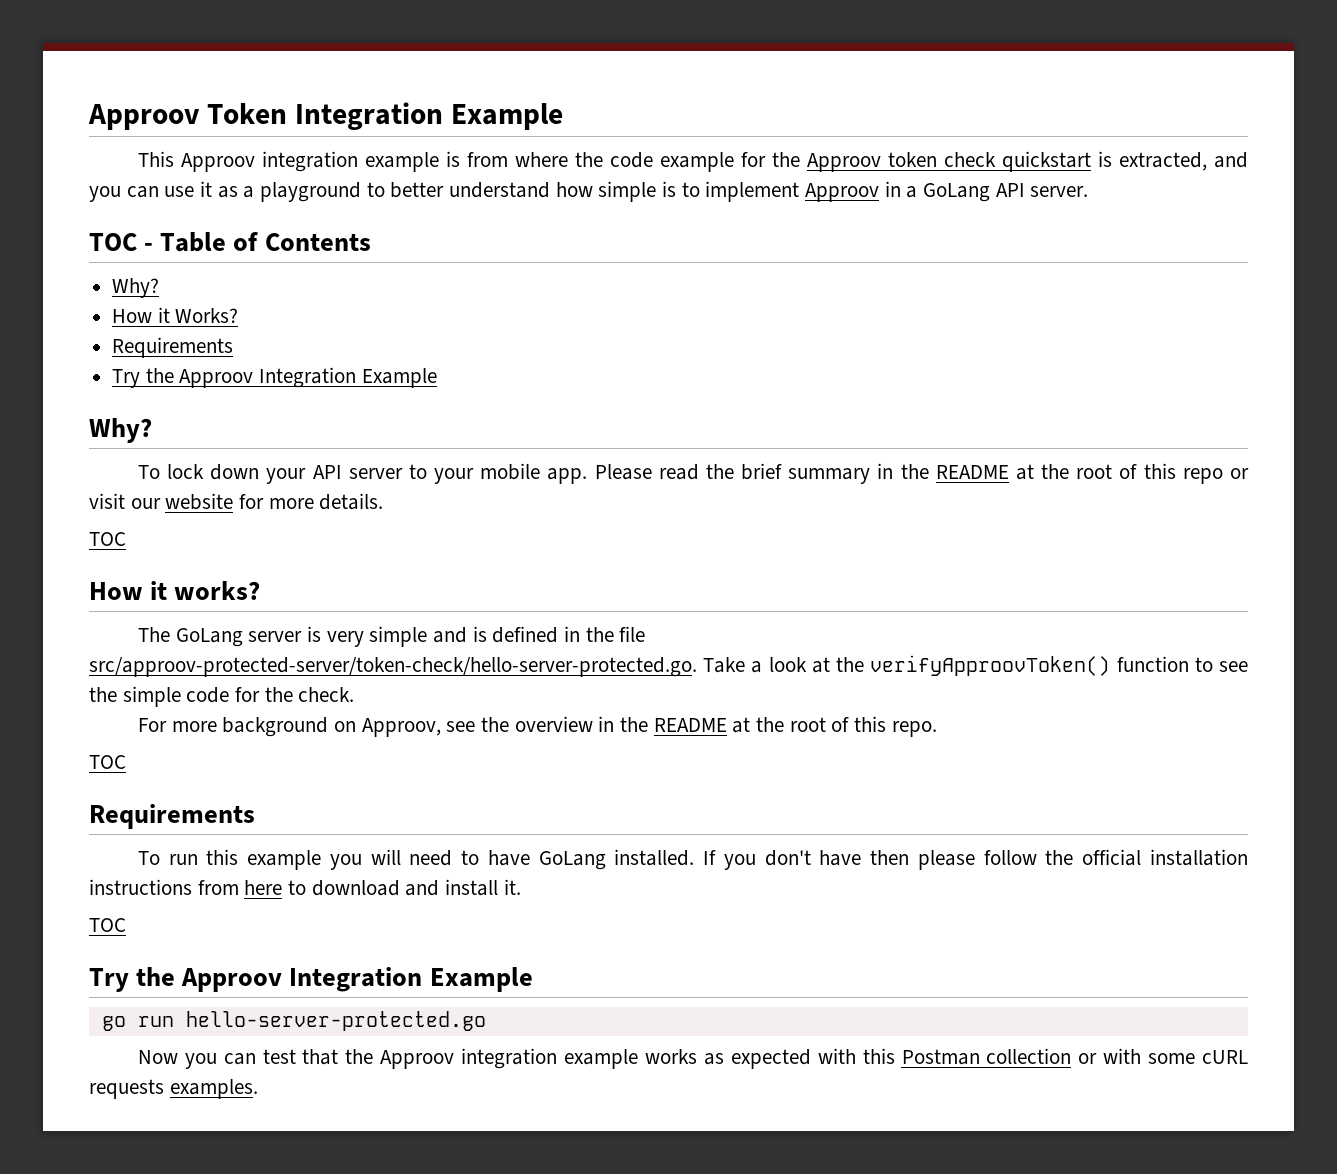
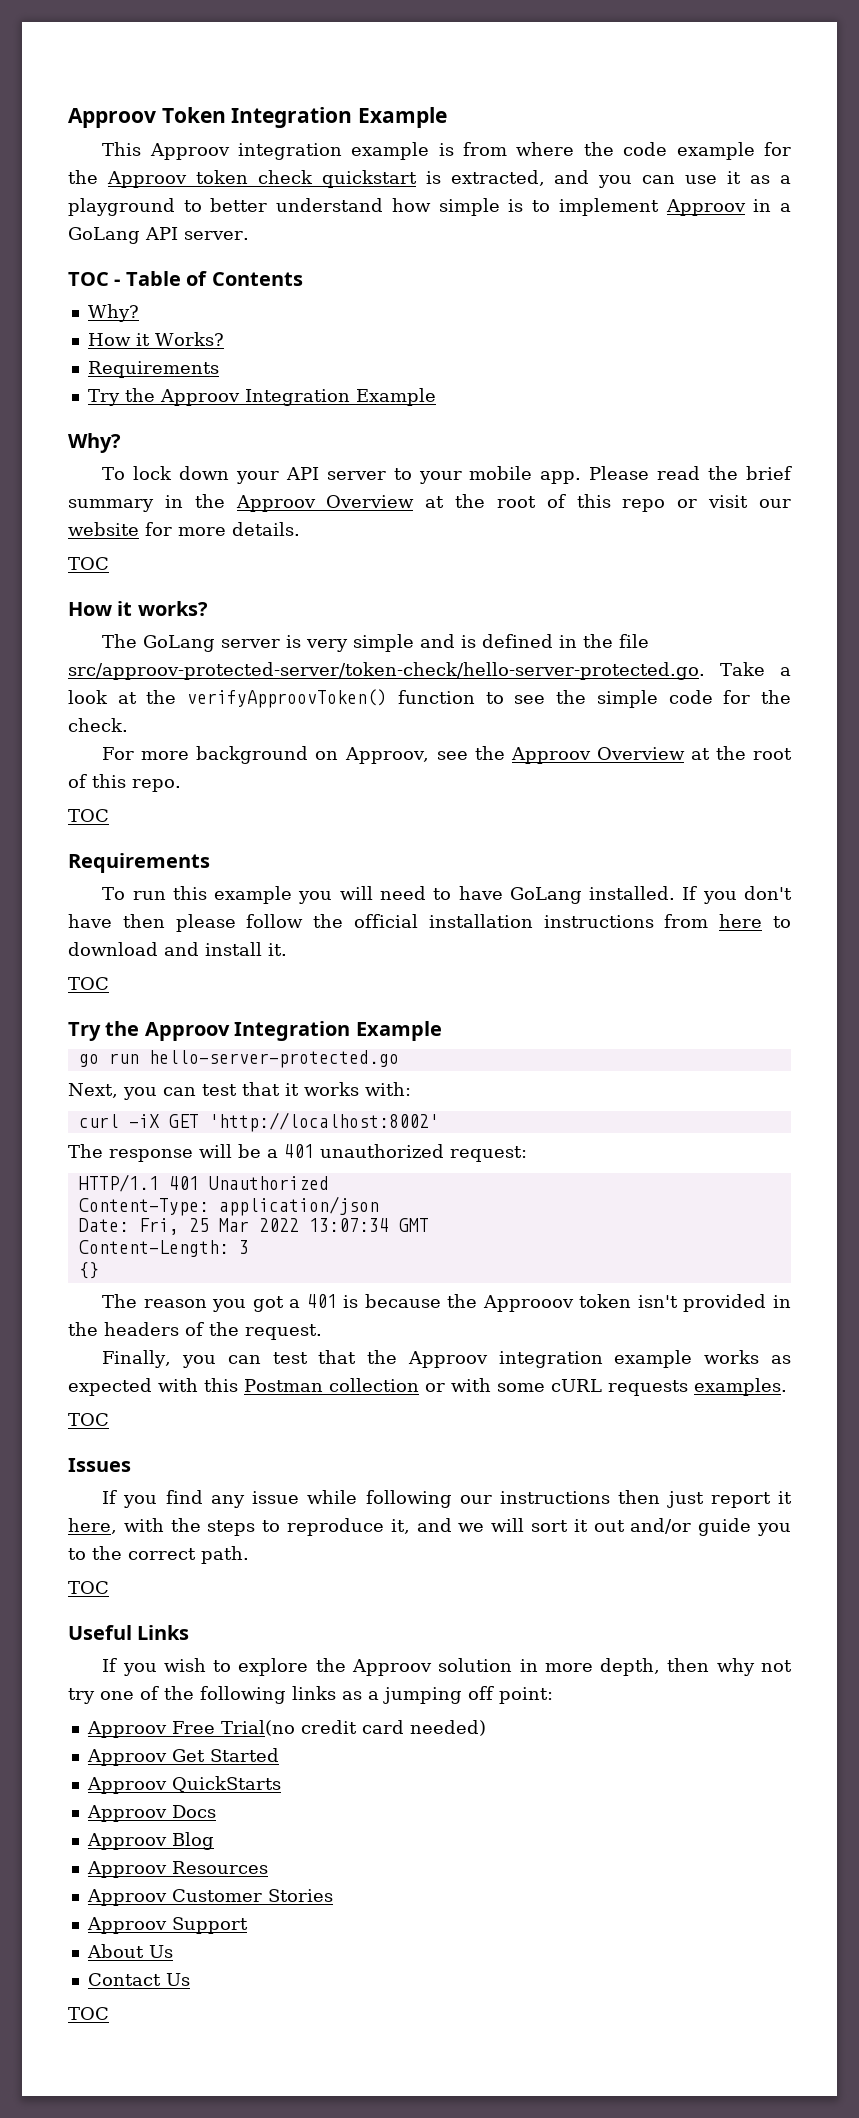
- Please read the brief summary in the README at the root of this repo or visit our website for more details.
+ Please read the brief summary in the Approov Overview at the root of this repo or visit our website for more details.
- For more background on Approov, see the overview in the README at the root of this repo.
+ For more background on Approov, see the Approov Overview at the root of this repo.
- Now you can test that the Approov integration example works as expected with this Postman collection or with some cURL requests examples.
+ Next, you can test that it works with:
+ curl -iX GET 'http://localhost:8002'
+ The response will be a 401 unauthorized request:
+ HTTP/1.1 401 Unauthorized
+ Content-Type: application/json
+ Date: Fri, 25 Mar 2022 13:07:34 GMT
+ Content-Length: 3
+ {}
+ The reason you got a 401 is because the Approoov token isn't provided in the headers of the request.
+ Finally, you can test that the Approov integration example works as expected with this Postman collection or with some cURL requests examples.
+ TOC
+ Issues
+ If you find any issue while following our instructions then just report it here, with the steps to reproduce it, and we will sort it out and/or guide you to the correct path.
+ TOC
+ Useful Links
+ If you wish to explore the Approov solution in more depth, then why not try one of the following links as a jumping off point:
+ Approov Free Trial(no credit card needed)
+ Approov Get Started
+ Approov QuickStarts
+ Approov Docs
+ Approov Blog
+ Approov Resources
+ Approov Customer Stories
+ Approov Support
+ About Us
+ Contact Us
+ TOC

